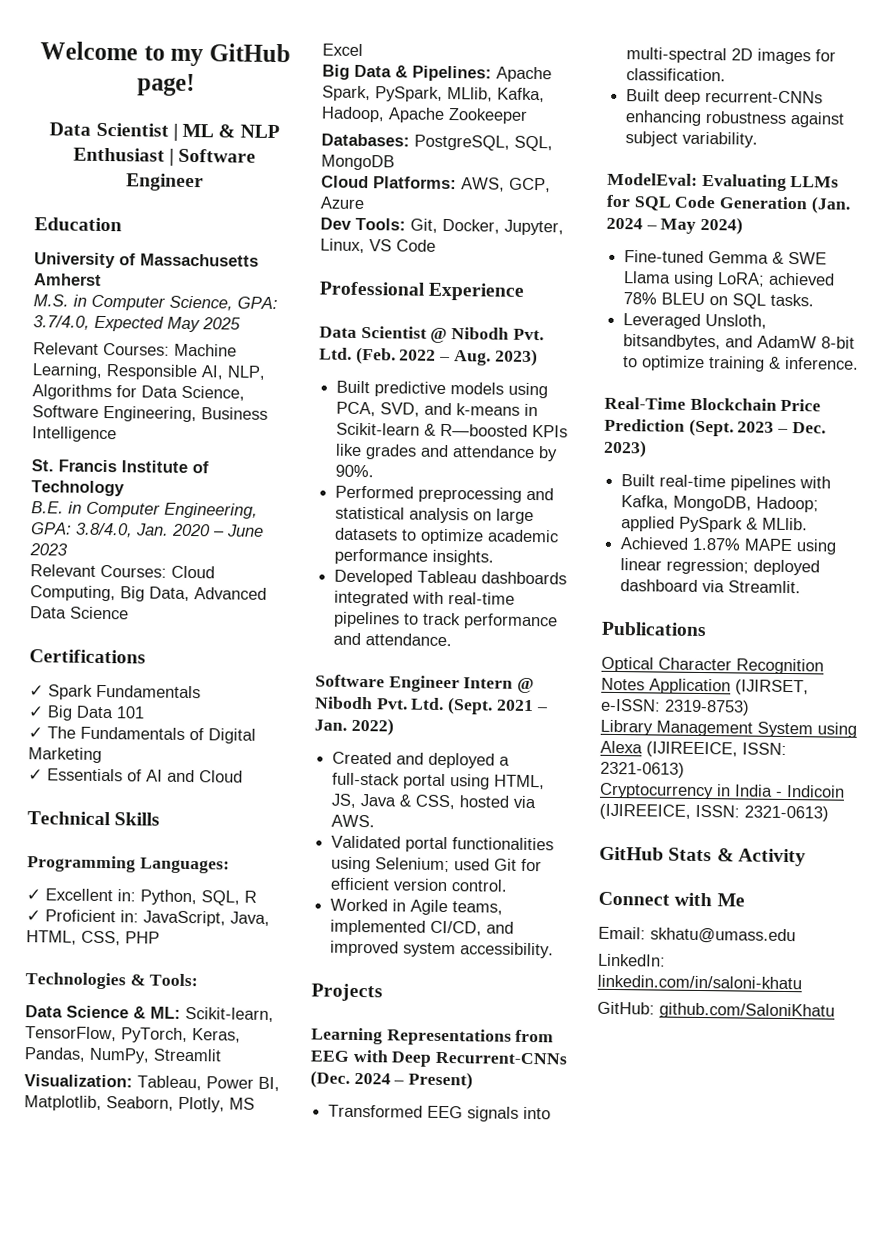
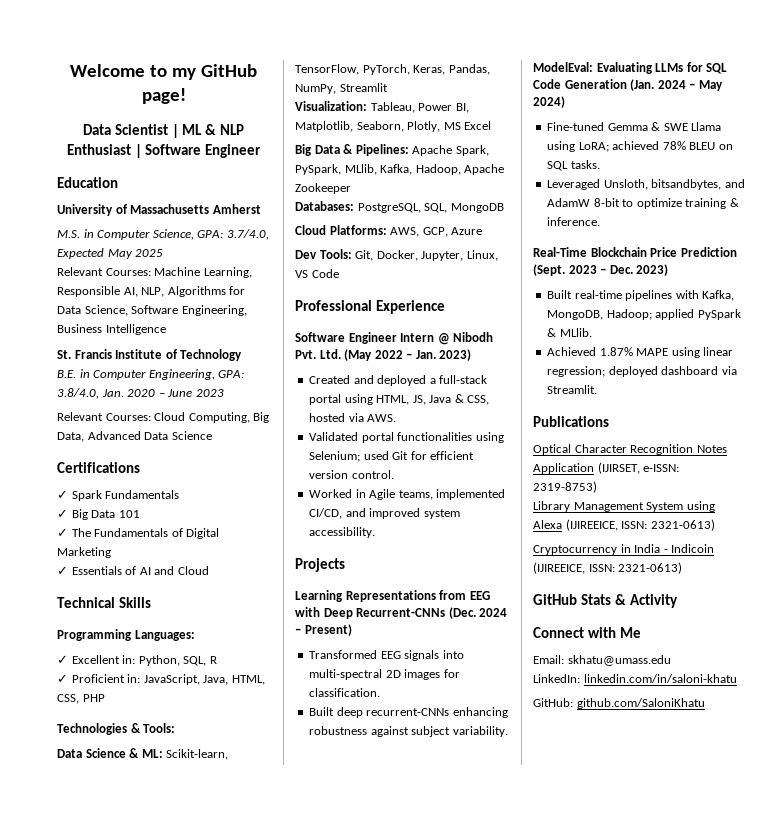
- Data Scientist @ Nibodh Pvt. Ltd. (Feb. 2022 – Aug. 2023)
- Built predictive models using PCA, SVD, and k-means in Scikit-learn & R—boosted KPIs like grades and attendance by 90%.
- Performed preprocessing and statistical analysis on large datasets to optimize academic performance insights.
- Developed Tableau dashboards integrated with real-time pipelines to track performance and attendance.
- Software Engineer Intern @ Nibodh Pvt. Ltd. (Sept. 2021 – Jan. 2022)
+ Software Engineer Intern @ Nibodh Pvt. Ltd. (May 2022 – Jan. 2023)

